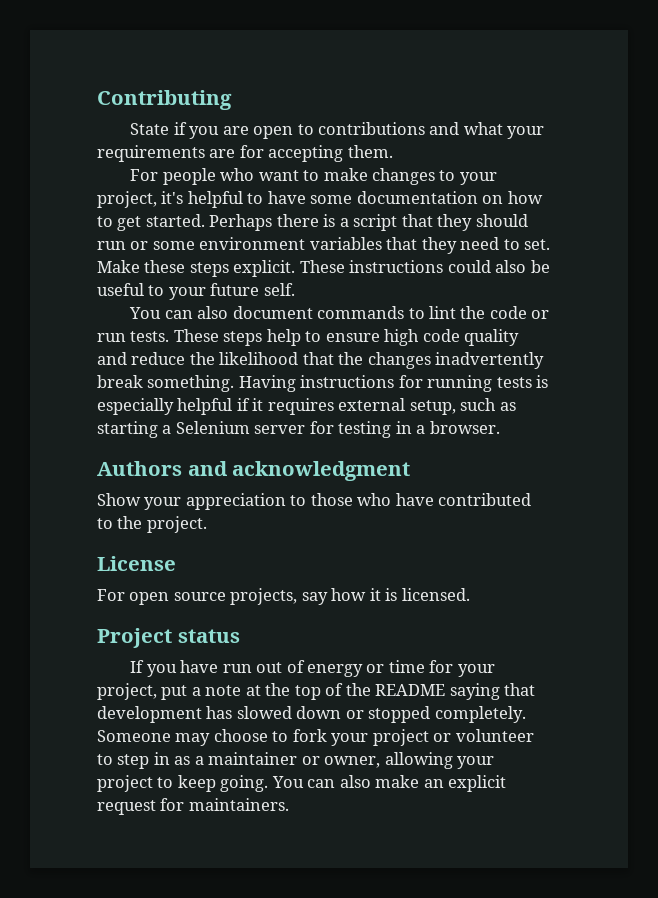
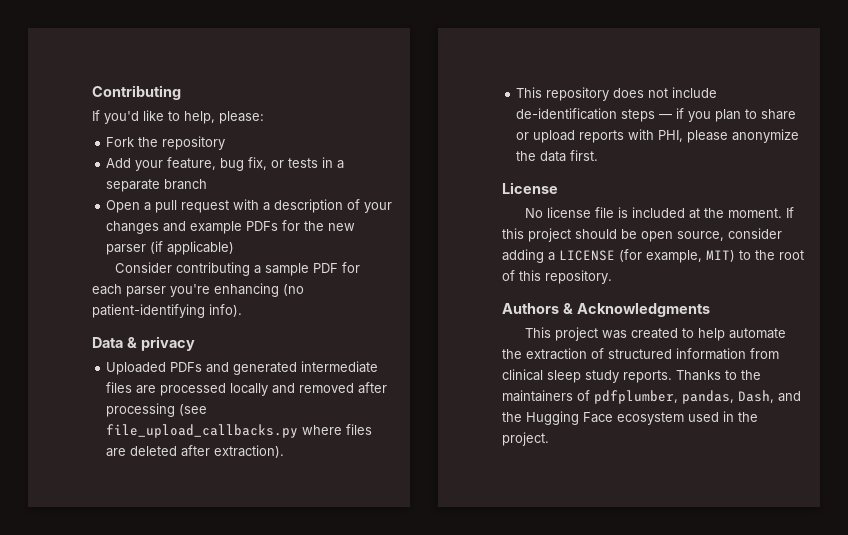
- State if you are open to contributions and what your requirements are for accepting them.
- For people who want to make changes to your project, it's helpful to have some documentation on how to get started. Perhaps there is a script that they should run or some environment variables that they need to set. Make these steps explicit. These instructions could also be useful to your future self.
- You can also document commands to lint the code or run tests. These steps help to ensure high code quality and reduce the likelihood that the changes inadvertently break something. Having instructions for running tests is especially helpful if it requires external setup, such as starting a Selenium server for testing in a browser.
- Authors and acknowledgment
- Show your appreciation to those who have contributed to the project.
+ If you'd like to help, please:
+ Fork the repository
+ Add your feature, bug fix, or tests in a separate branch
+ Open a pull request with a description of your changes and example PDFs for the new parser (if applicable)
+ Consider contributing a sample PDF for each parser you're enhancing (no patient-identifying info).
+ Data & privacy
+ Uploaded PDFs and generated intermediate files are processed locally and removed after processing (see file_upload_callbacks.py where files are deleted after extraction).
+ This repository does not include de-identification steps — if you plan to share or upload reports with PHI, please anonymize the data first.
  License
- For open source projects, say how it is licensed.
- Project status
- If you have run out of energy or time for your project, put a note at the top of the README saying that development has slowed down or stopped completely. Someone may choose to fork your project or volunteer to step in as a maintainer or owner, allowing your project to keep going. You can also make an explicit request for maintainers.
+ No license file is included at the moment. If this project should be open source, consider adding a LICENSE (for example, MIT) to the root of this repository.
+ Authors & Acknowledgments
+ This project was created to help automate the extraction of structured information from clinical sleep study reports. Thanks to the maintainers of pdfplumber, pandas, Dash, and the Hugging Face ecosystem used in the project.

